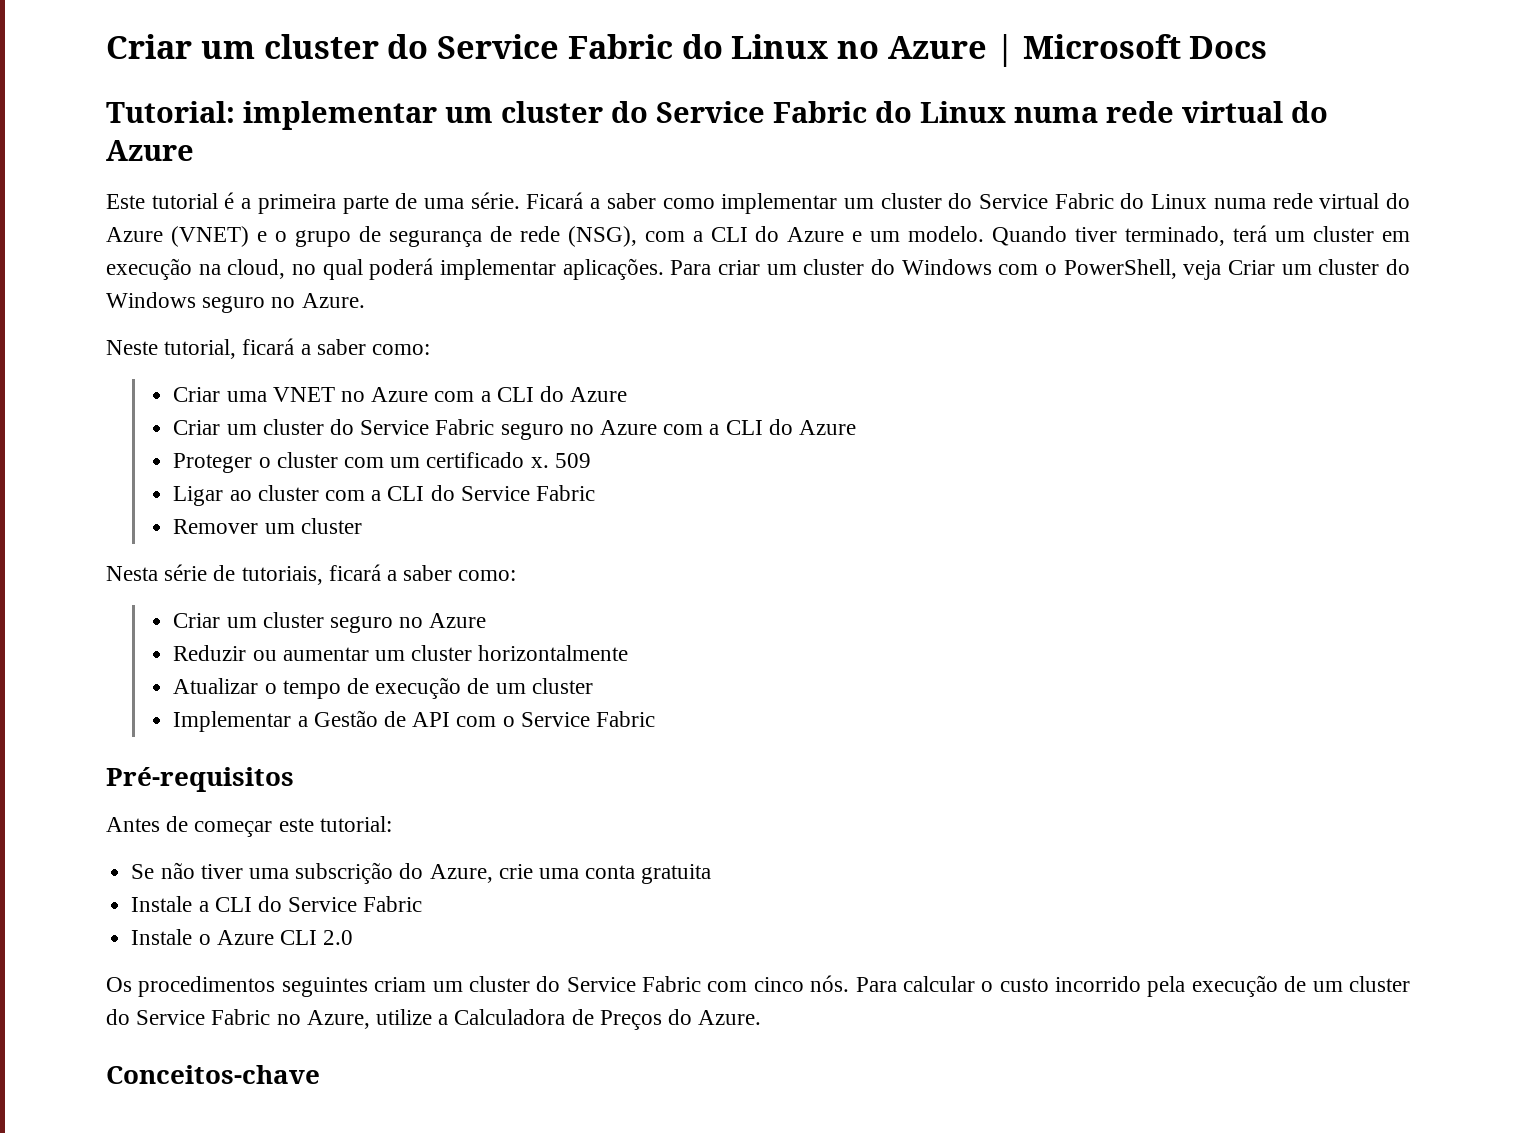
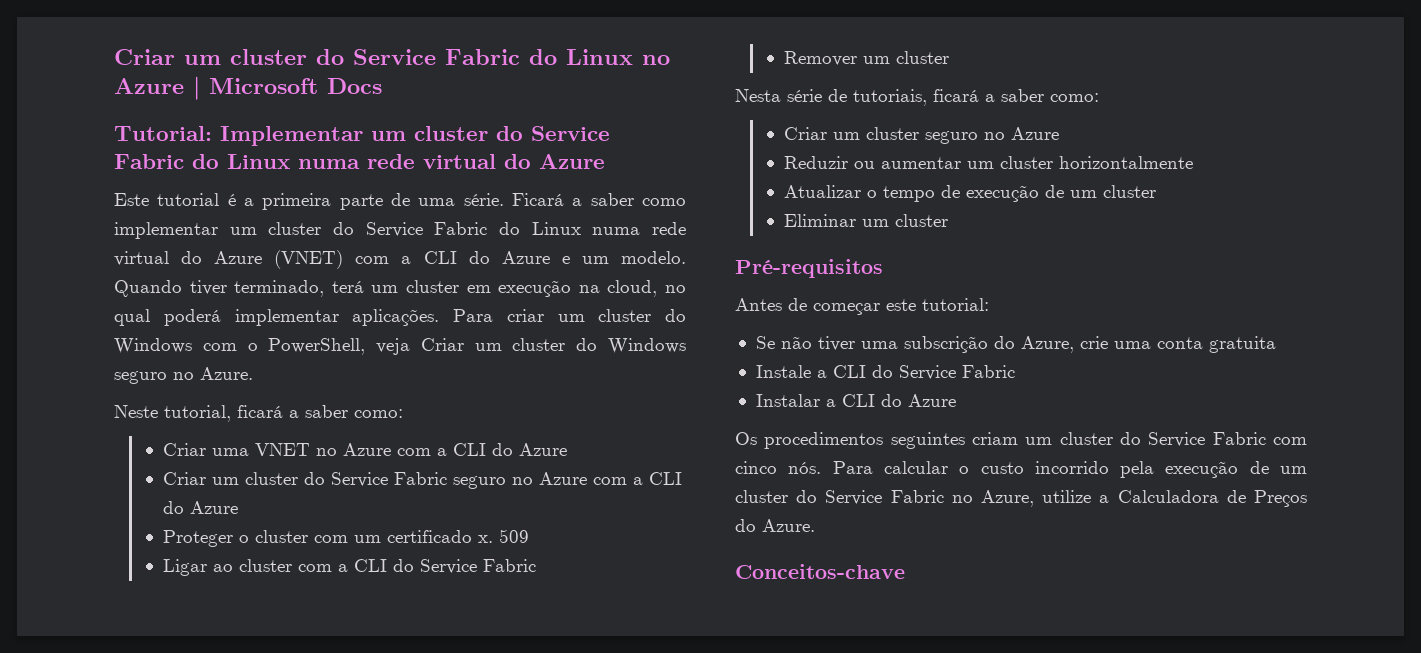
- Tutorial: implementar um cluster do Service Fabric do Linux numa rede virtual do Azure
+ Tutorial: Implementar um cluster do Service Fabric do Linux numa rede virtual do Azure
- Ficará a saber como implementar um cluster do Service Fabric do Linux numa rede virtual do Azure (VNET) e o grupo de segurança de rede (NSG), com a CLI do Azure e um modelo.
+ Ficará a saber como implementar um cluster do Service Fabric do Linux numa rede virtual do Azure (VNET) com a CLI do Azure e um modelo.
- Implementar a Gestão de API com o Service Fabric
+ Eliminar um cluster
- Instale o Azure CLI 2.0
+ Instalar a CLI do Azure

